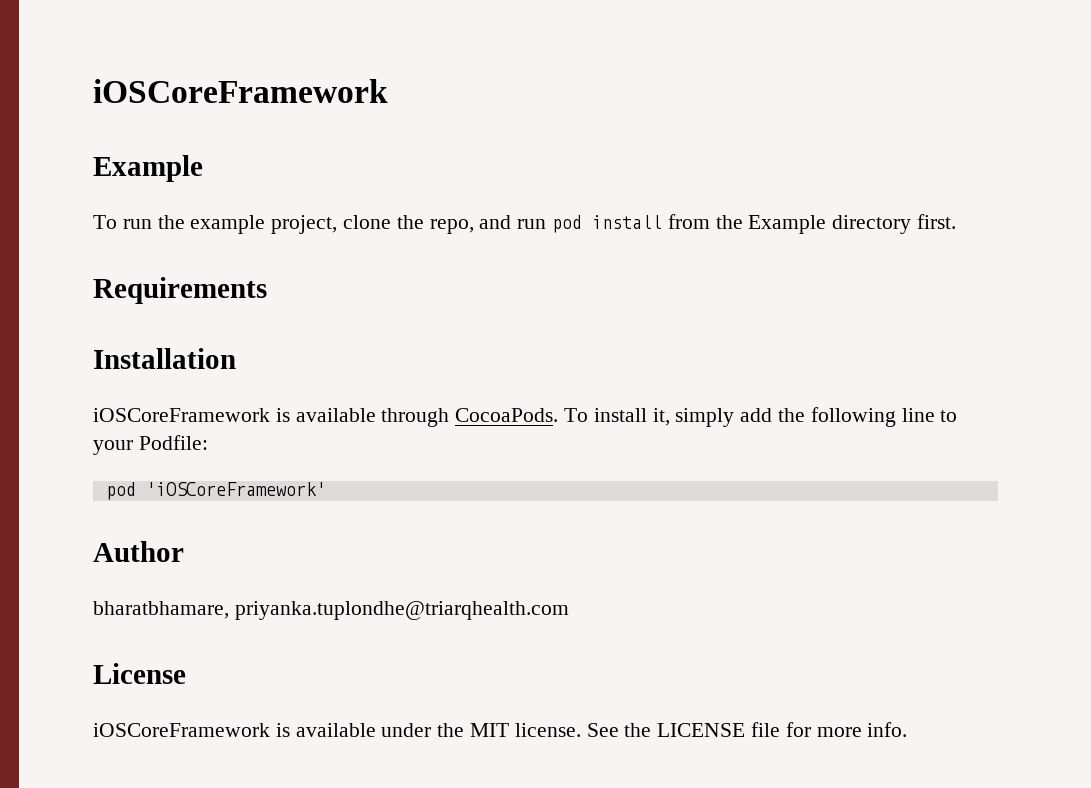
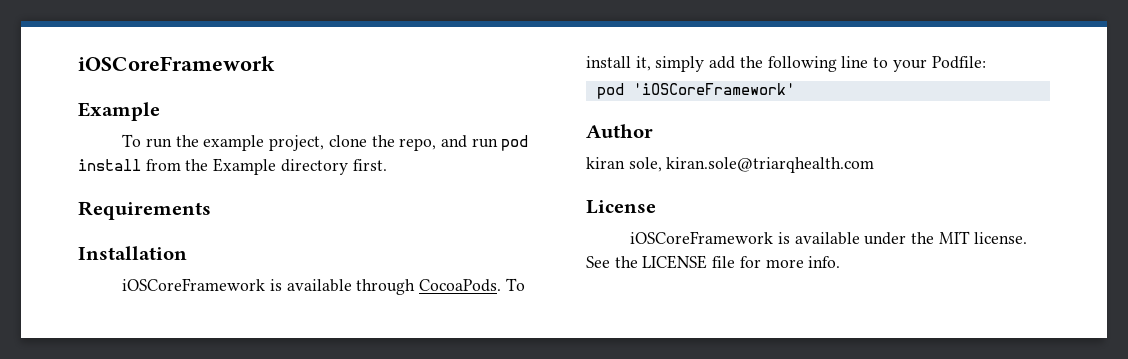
- bharatbhamare, priyanka.tuplondhe@triarqhealth.com
+ kiran sole, kiran.sole@triarqhealth.com

